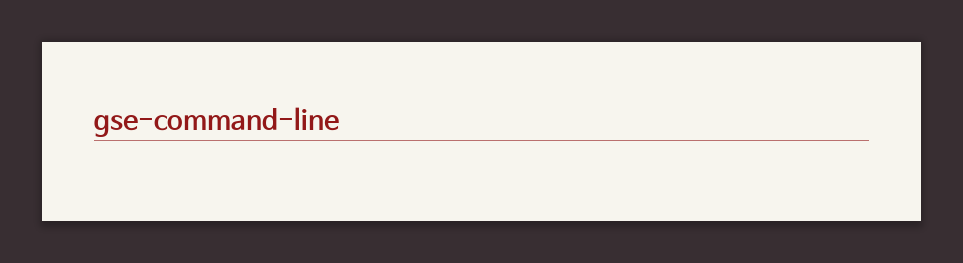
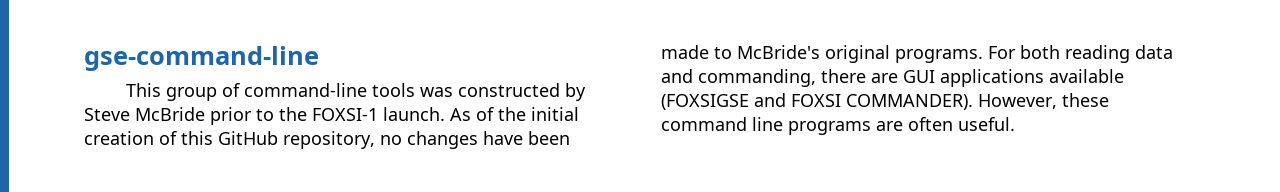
+ This group of command-line tools was constructed by Steve McBride prior to the FOXSI-1 launch. As of the initial creation of this GitHub repository, no changes have been made to McBride's original programs. For both reading data and commanding, there are GUI applications available (FOXSIGSE and FOXSI COMMANDER). However, these command line programs are often useful.

